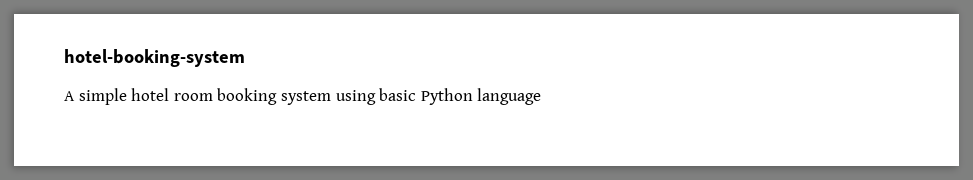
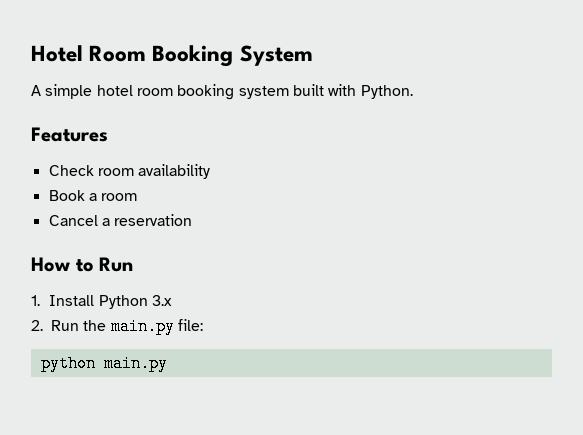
- hotel-booking-system
+ Hotel Room Booking System
- A simple hotel room booking system using basic Python language
+ A simple hotel room booking system built with Python.
+ Features
+ Check room availability
+ Book a room
+ Cancel a reservation
+ How to Run
+ 1. Install Python 3.x
+ 2. Run the main.py file:
+ python main.py

